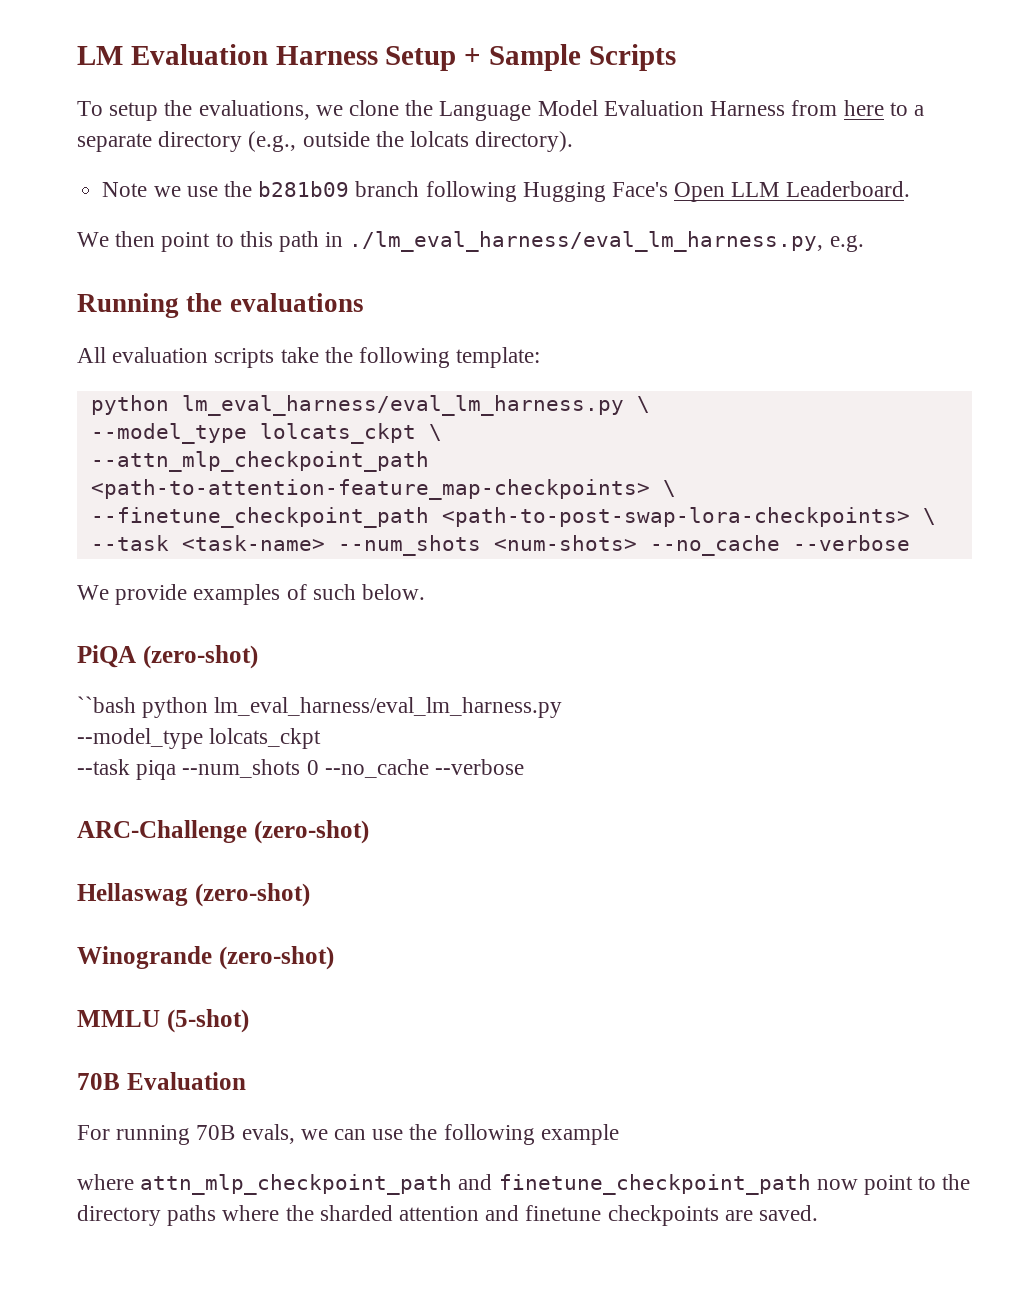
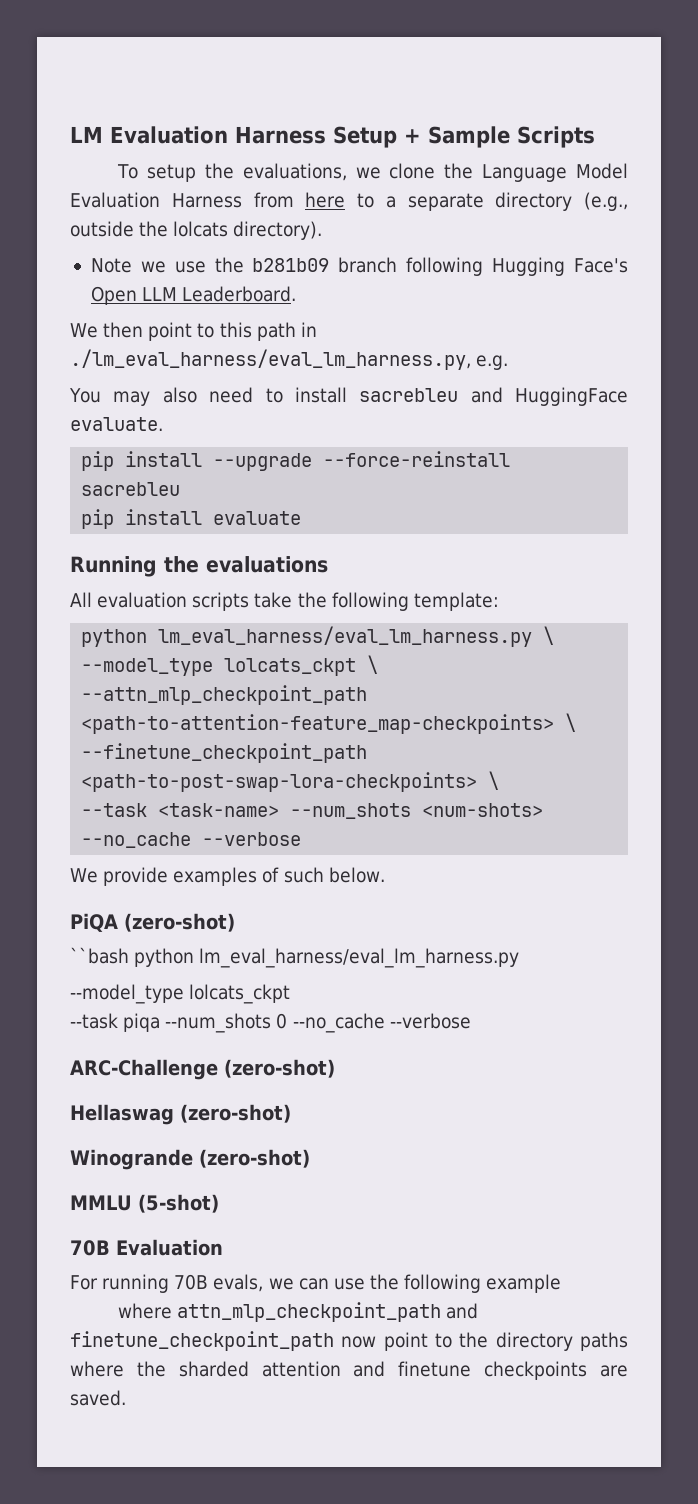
+ You may also need to install sacrebleu and HuggingFace evaluate.
+ pip install --upgrade --force-reinstall sacrebleu
+ pip install evaluate

